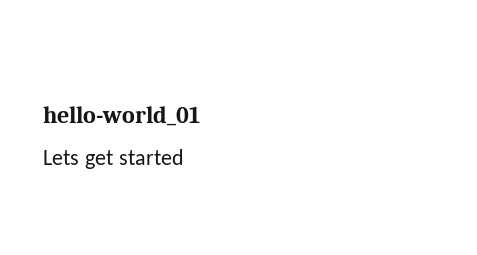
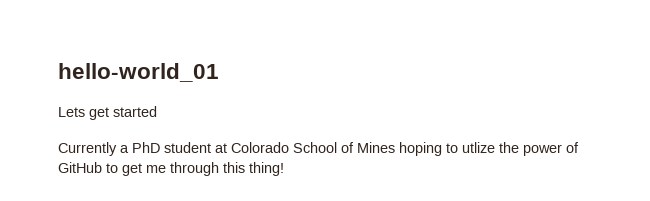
+ Currently a PhD student at Colorado School of Mines hoping to utlize the power of GitHub to get me through this thing!

